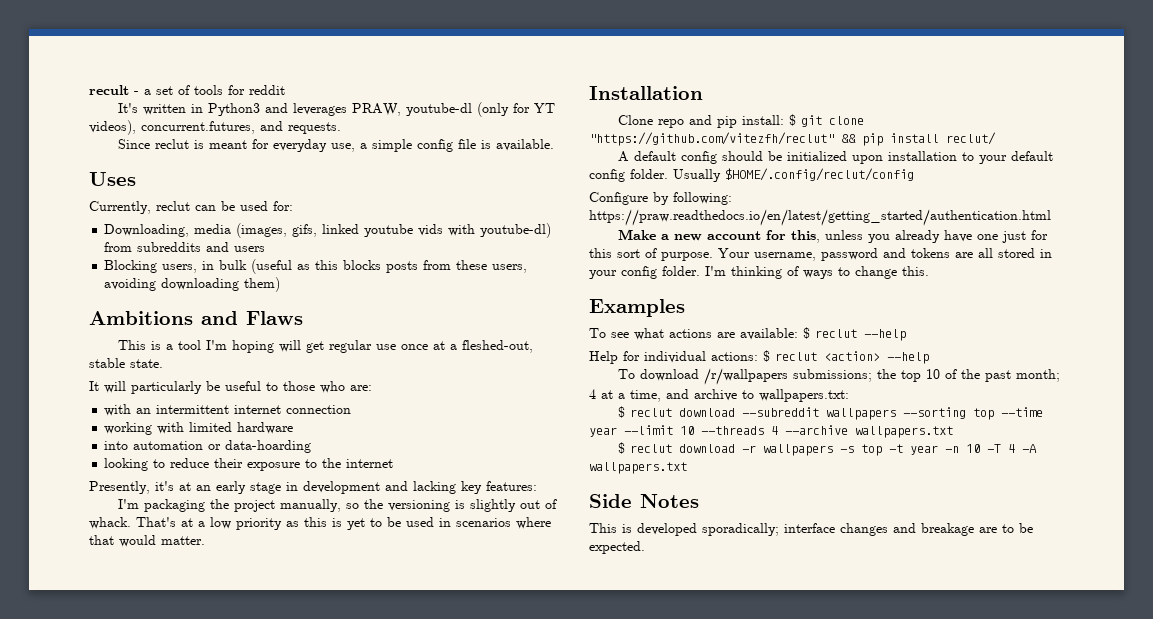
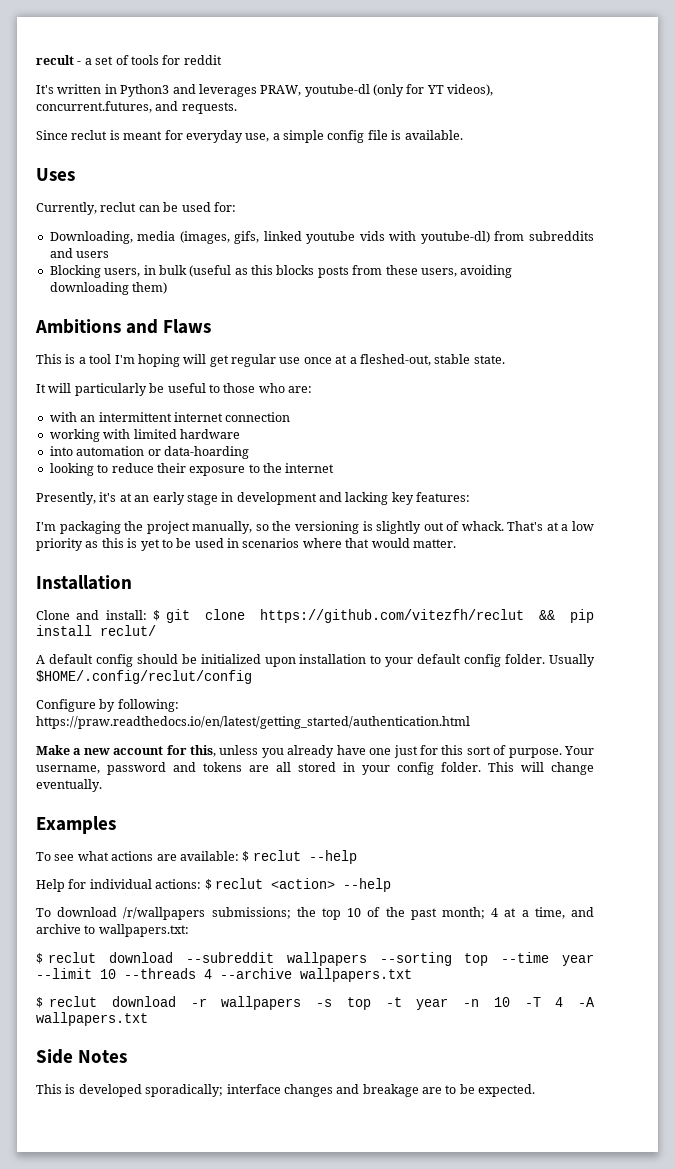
- Clone repo and pip install: $ git clone "https://github.com/vitezfh/reclut" && pip install reclut/
+ Clone and install: $ git clone https://github.com/vitezfh/reclut && pip install reclut/
- I'm thinking of ways to change this.
+ This will change eventually.

